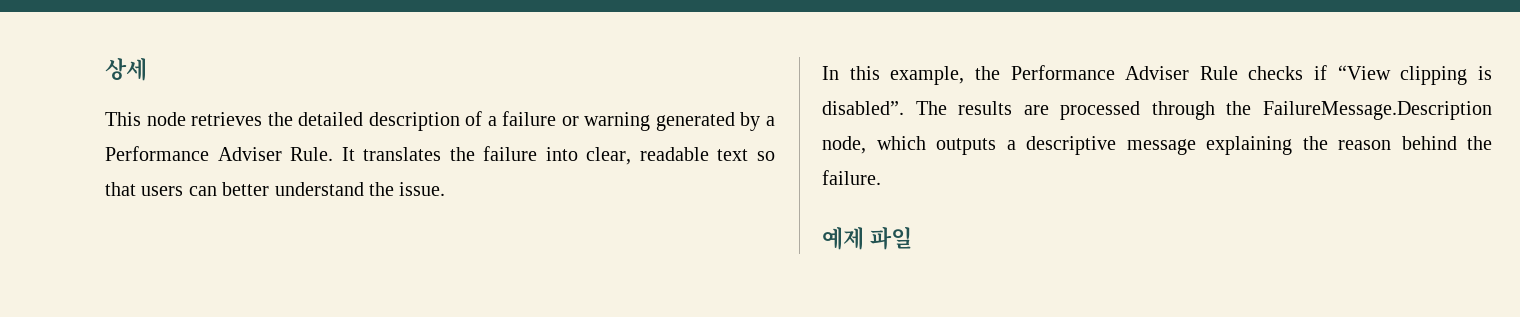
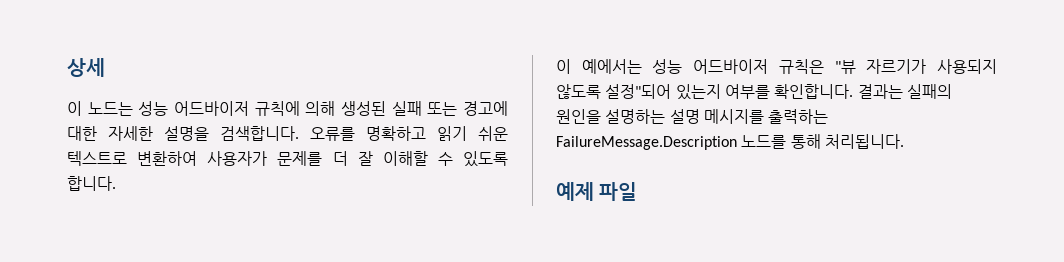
- This node retrieves the detailed description of a failure or warning generated by a Performance Adviser Rule. It translates the failure into clear, readable text so that users can better understand the issue.
- In this example, the Performance Adviser Rule checks if “View clipping is disabled”. The results are processed through the FailureMessage.Description node, which outputs a descriptive message explaining the reason behind the failure.
+ 이 노드는 성능 어드바이저 규칙에 의해 생성된 실패 또는 경고에 대한 자세한 설명을 검색합니다. 오류를 명확하고 읽기 쉬운 텍스트로 변환하여 사용자가 문제를 더 잘 이해할 수 있도록 합니다.
+ 이 예에서는 성능 어드바이저 규칙은 "뷰 자르기가 사용되지 않도록 설정"되어 있는지 여부를 확인합니다. 결과는 실패의 원인을 설명하는 설명 메시지를 출력하는 FailureMessage.Description 노드를 통해 처리됩니다.

